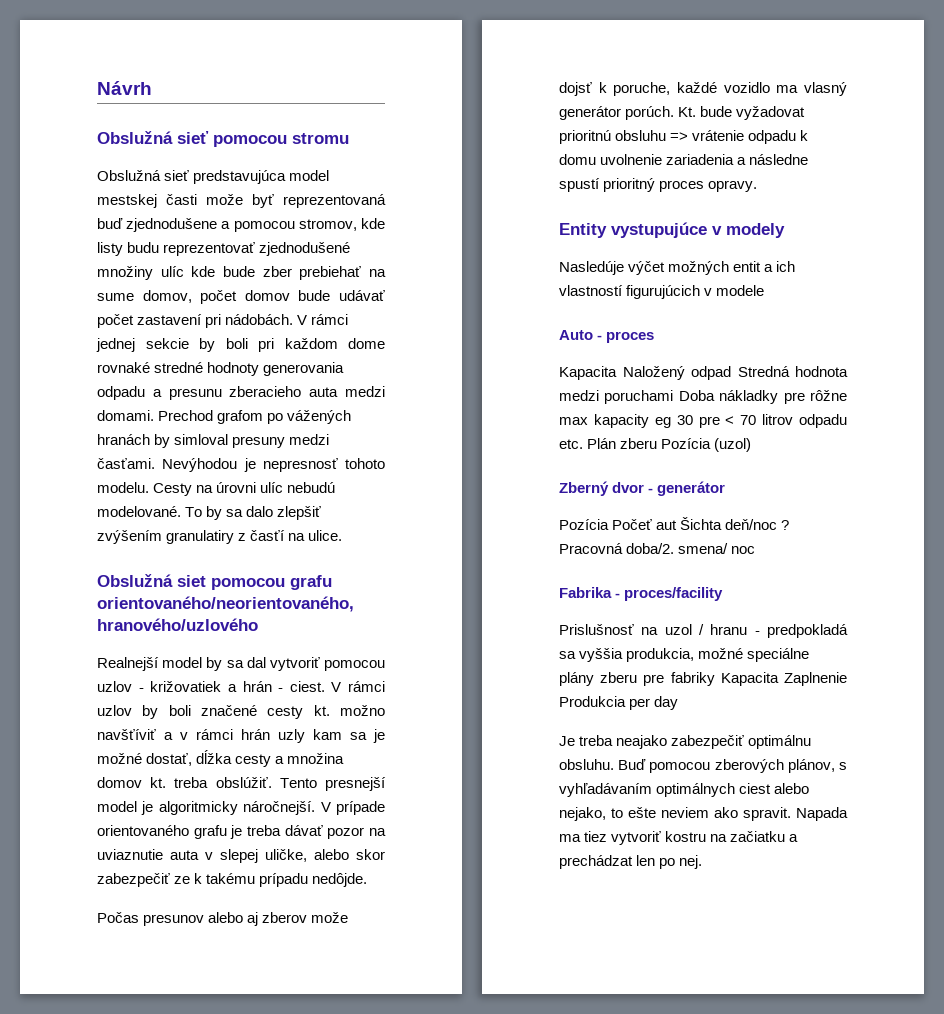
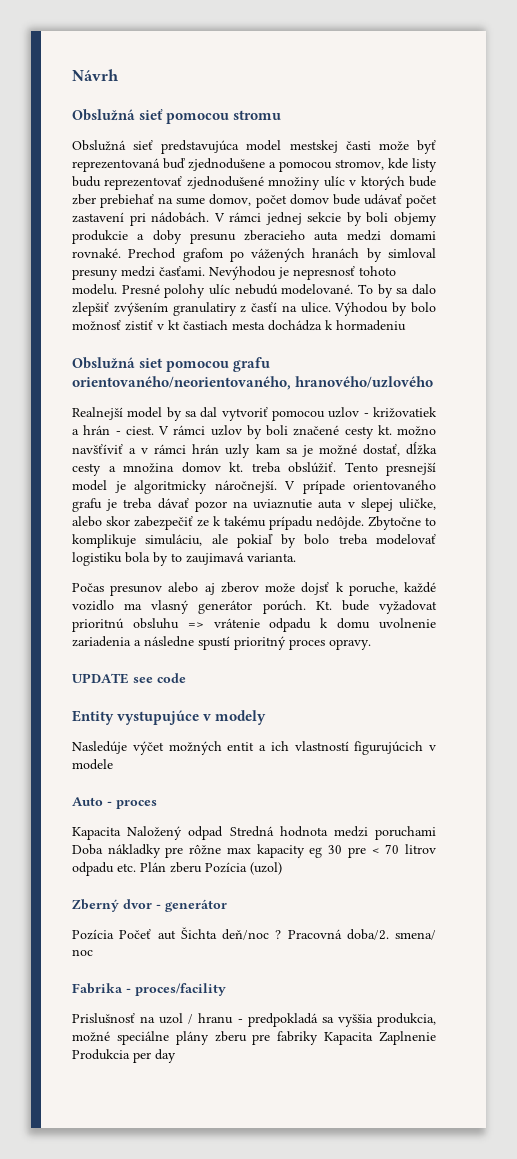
- Obslužná sieť predstavujúca model mestskej časti može byť reprezentovaná buď zjednodušene a pomocou stromov, kde listy budu reprezentovať zjednodušené množiny ulíc kde bude zber prebiehať na sume domov, počet domov bude udávať počet zastavení pri nádobách.
+ Obslužná sieť predstavujúca model mestskej časti može byť reprezentovaná buď zjednodušene a pomocou stromov, kde listy budu reprezentovať zjednodušené množiny ulíc v ktorých bude zber prebiehať na sume domov, počet domov bude udávať počet zastavení pri nádobách.
- V rámci jednej sekcie by boli pri každom dome rovnaké stredné hodnoty generovania odpadu a presunu zberacieho auta medzi domami.
+ V rámci jednej sekcie by boli objemy produkcie a doby presunu zberacieho auta medzi domami rovnaké.
- Cesty na úrovni ulíc nebudú modelované.
+ Presné polohy ulíc nebudú modelované.
+ Výhodou by bolo možnosť zistiť v kt častiach mesta dochádza k hormadeniu
+ Zbytočne to komplikuje simuláciu, ale pokiaľ by bolo treba modelovať logistiku bola by to zaujimavá varianta.
+ UPDATE see code
- Je treba neajako zabezpečiť optimálnu obsluhu. Buď pomocou zberových plánov, s vyhľadávaním optimálnych ciest alebo nejako, to ešte neviem ako spravit. Napada ma tiez vytvoriť kostru na začiatku a prechádzat len po nej.

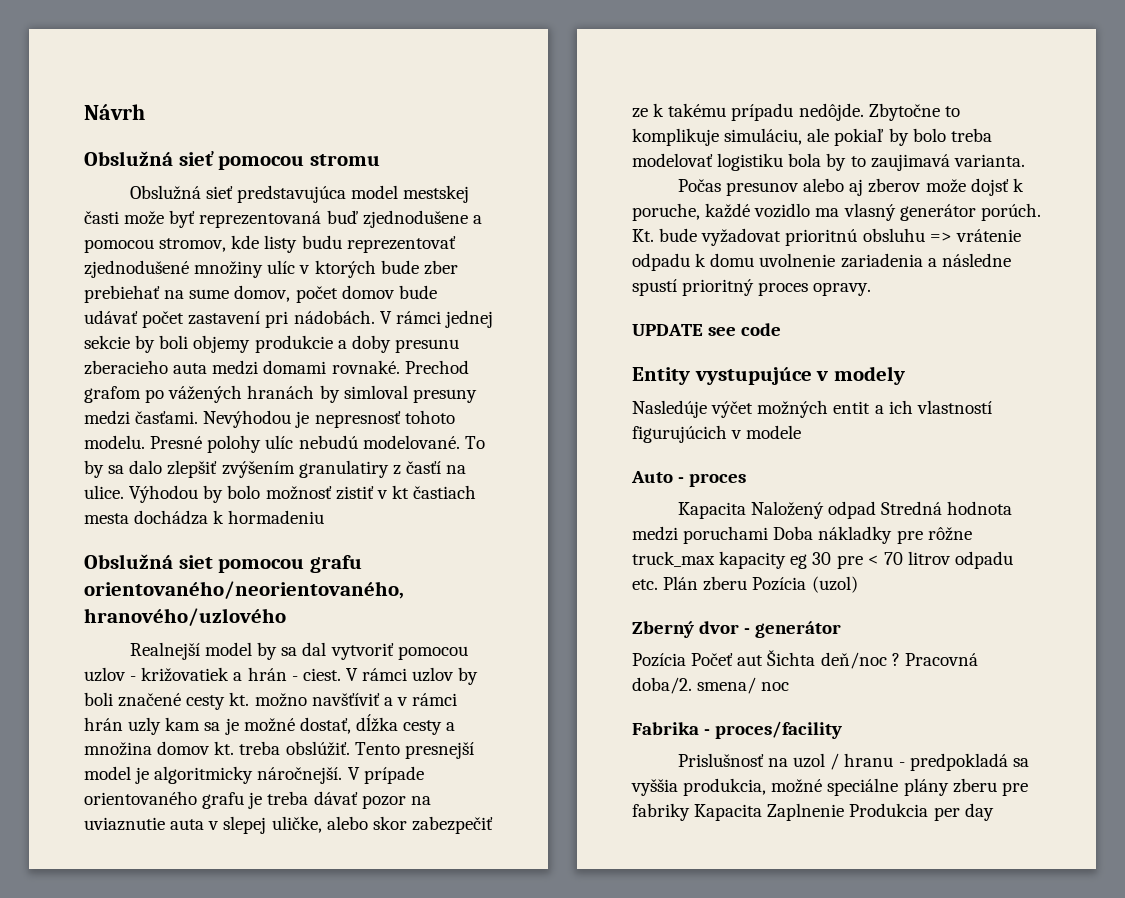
- Kapacita Naložený odpad Stredná hodnota medzi poruchami Doba nákladky pre rôžne max kapacity eg 30 pre < 70 litrov odpadu etc. Plán zberu Pozícia (uzol)
+ Kapacita Naložený odpad Stredná hodnota medzi poruchami Doba nákladky pre rôžne truck_max kapacity eg 30 pre < 70 litrov odpadu etc. Plán zberu Pozícia (uzol)

